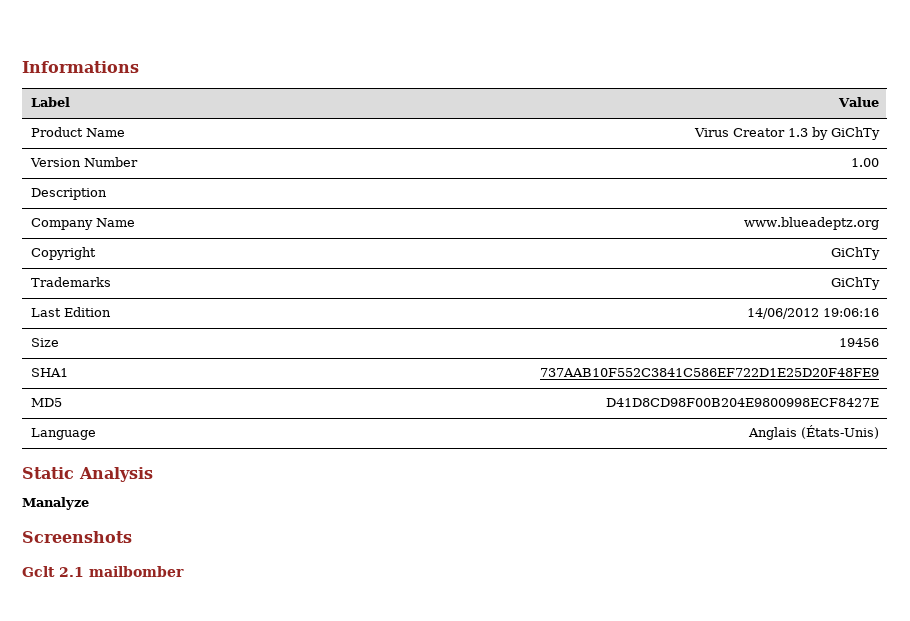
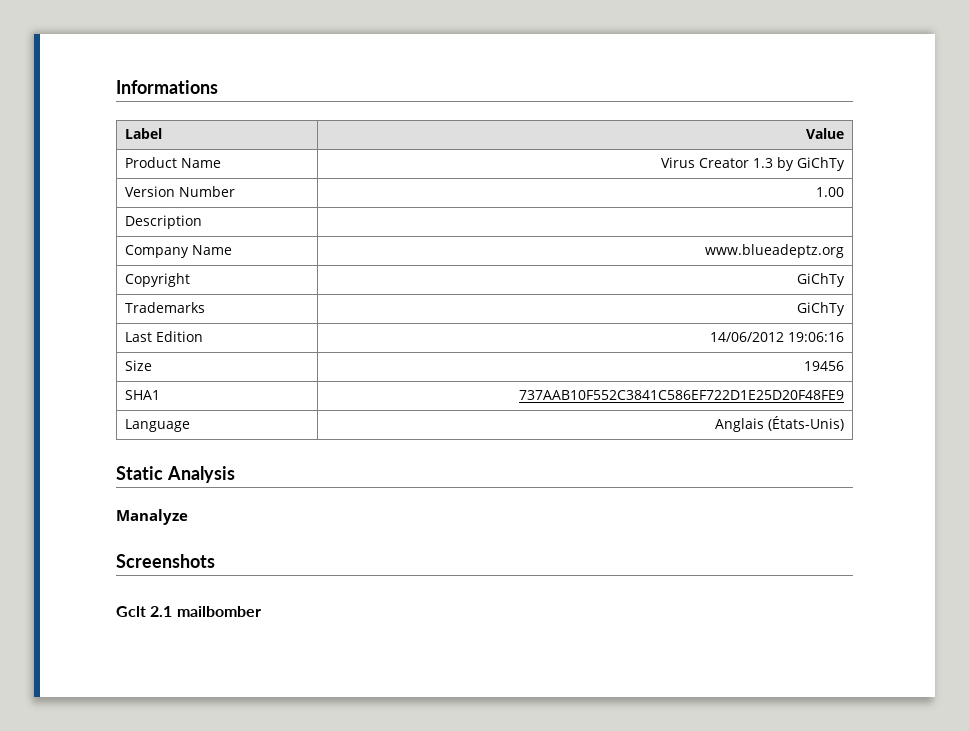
- MD5 | D41D8CD98F00B204E9800998ECF8427E

